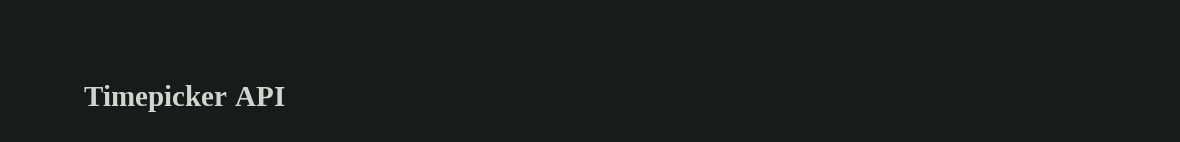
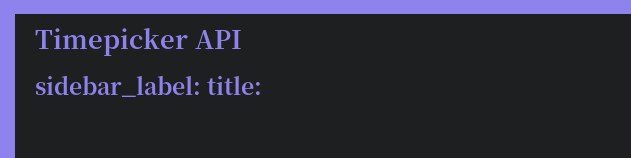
+ sidebar_label: title:

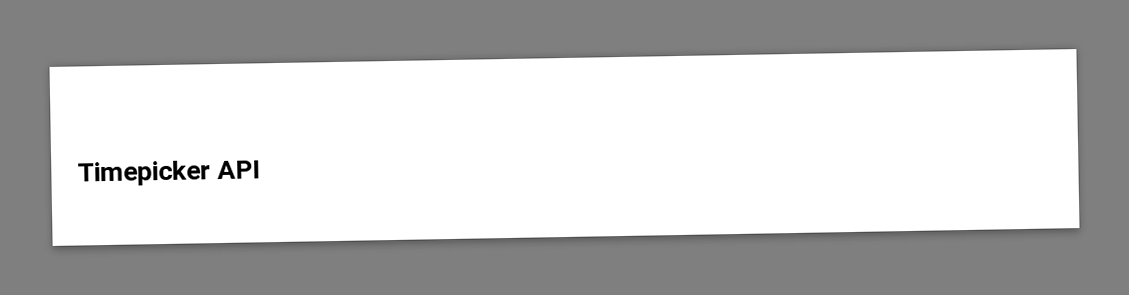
- sidebar_label: title:

